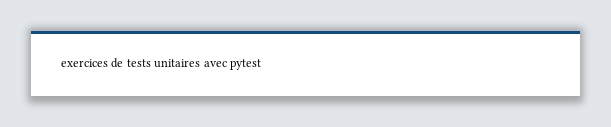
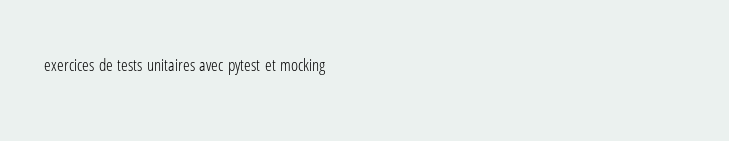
- exercices de tests unitaires avec pytest
+ exercices de tests unitaires avec pytest et mocking

